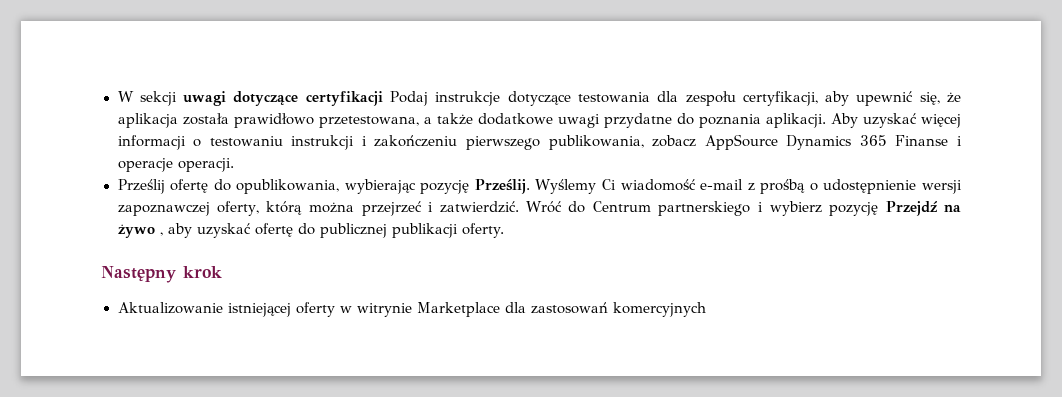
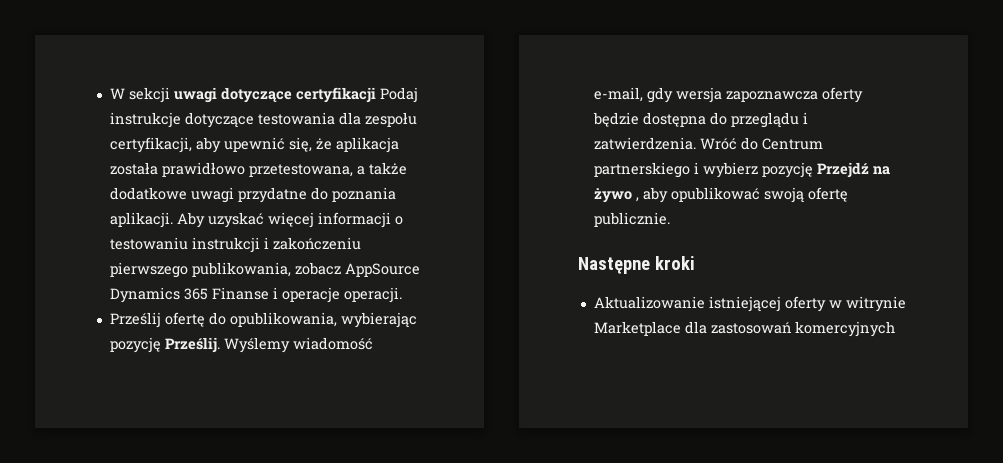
- Wyślemy Ci wiadomość e-mail z prośbą o udostępnienie wersji zapoznawczej oferty, którą można przejrzeć i zatwierdzić.
+ Wyślemy wiadomość e-mail, gdy wersja zapoznawcza oferty będzie dostępna do przeglądu i zatwierdzenia.
- Wróć do Centrum partnerskiego i wybierz pozycję Przejdź na żywo , aby uzyskać ofertę do publicznej publikacji oferty.
- Następny krok
+ Wróć do Centrum partnerskiego i wybierz pozycję Przejdź na żywo , aby opublikować swoją ofertę publicznie.
+ Następne kroki

